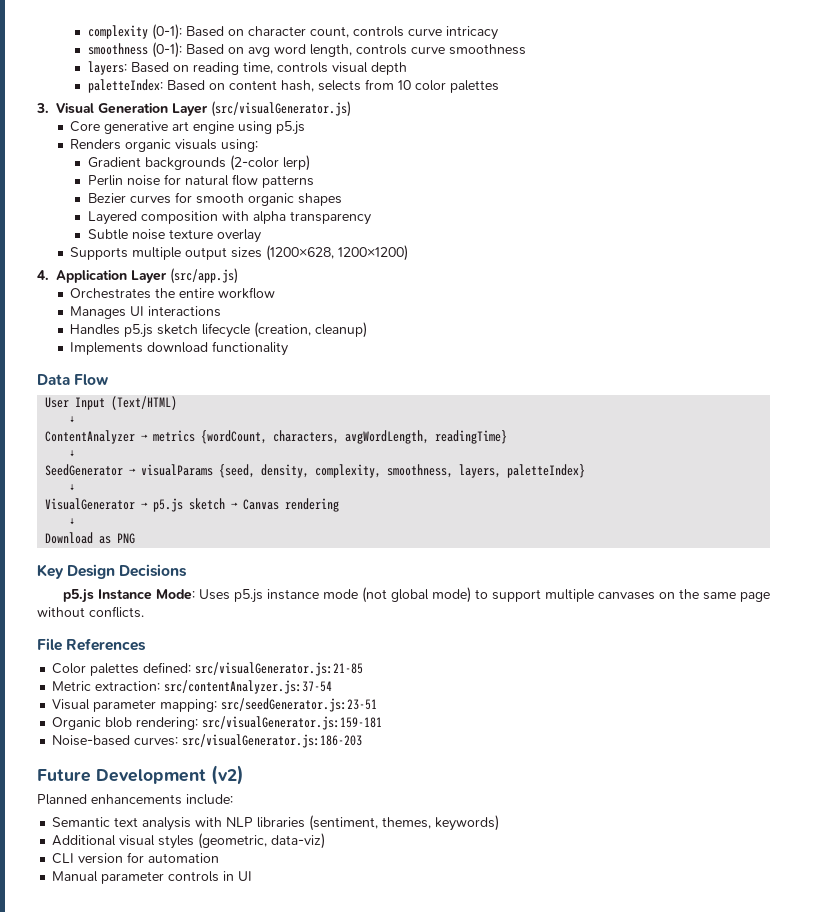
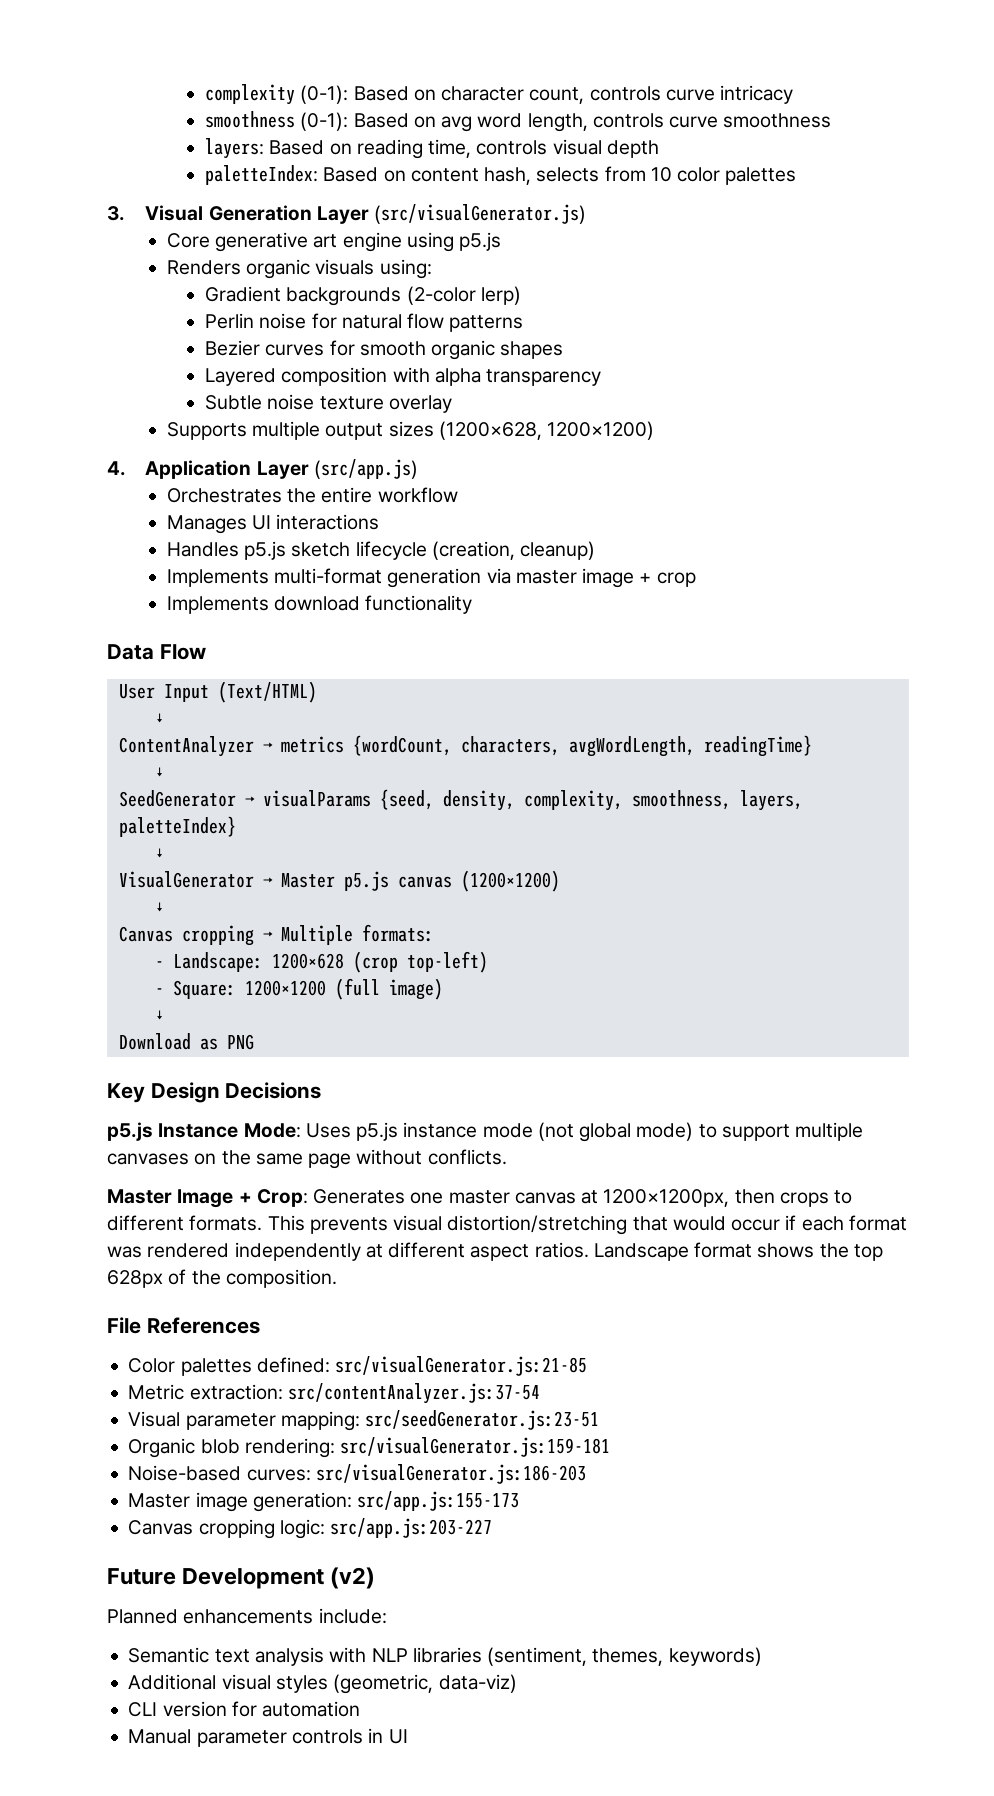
+ Implements multi-format generation via master image + crop
- VisualGenerator → p5.js sketch → Canvas rendering
+ VisualGenerator → Master p5.js canvas (1200×1200)
+ ↓
+ Canvas cropping → Multiple formats:
+ - Landscape: 1200×628 (crop top-left)
+ - Square: 1200×1200 (full image)
+ Master Image + Crop: Generates one master canvas at 1200×1200px, then crops to different formats. This prevents visual distortion/stretching that would occur if each format was rendered independently at different aspect ratios. Landscape format shows the top 628px of the composition.
+ Master image generation: src/app.js:155-173
+ Canvas cropping logic: src/app.js:203-227

